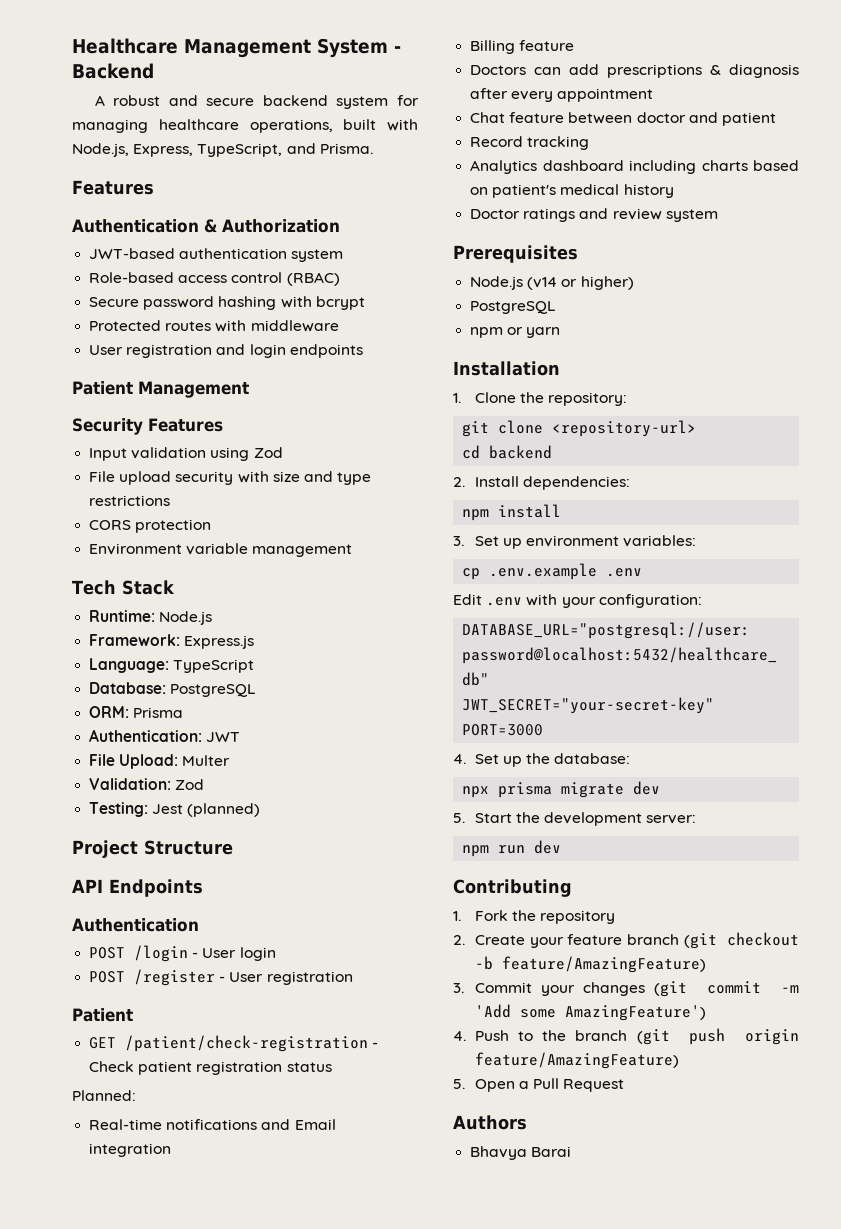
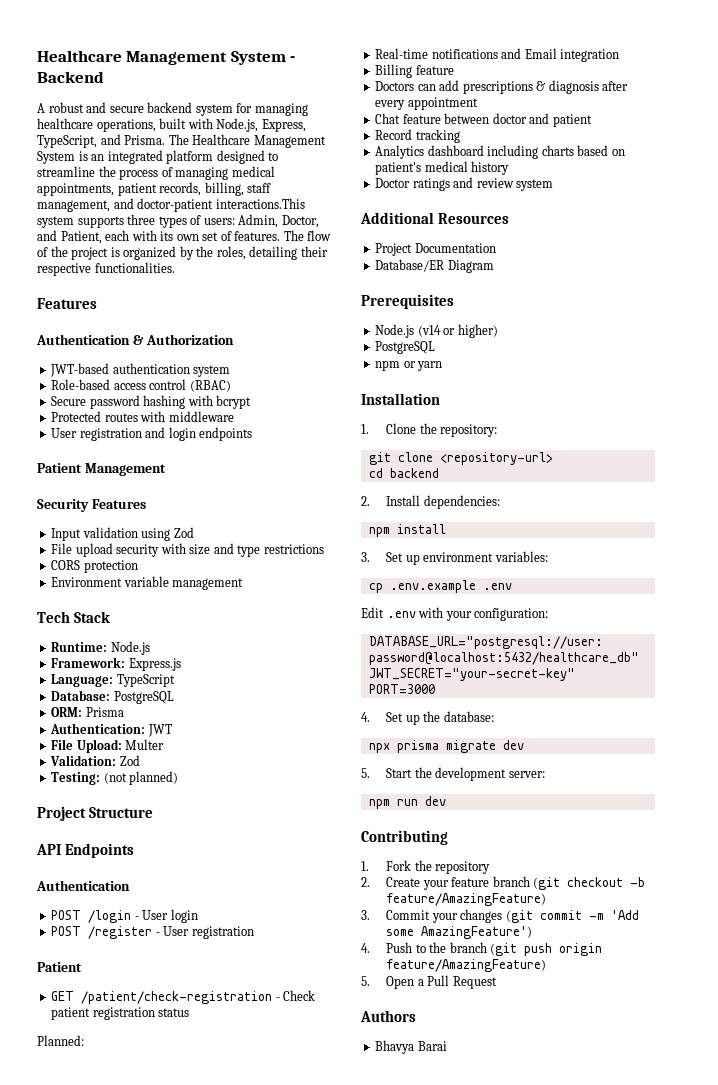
+ The Healthcare Management System is an integrated platform designed to streamline the process of managing medical appointments, patient records, billing, staff management, and doctor-patient interactions.This system supports three types of users: Admin, Doctor, and Patient, each with its own set of features. The flow of the project is organized by the roles, detailing their respective functionalities.
- Testing: Jest (planned)
+ Testing: (not planned)
+ Additional Resources
+ Project Documentation
+ Database/ER Diagram

